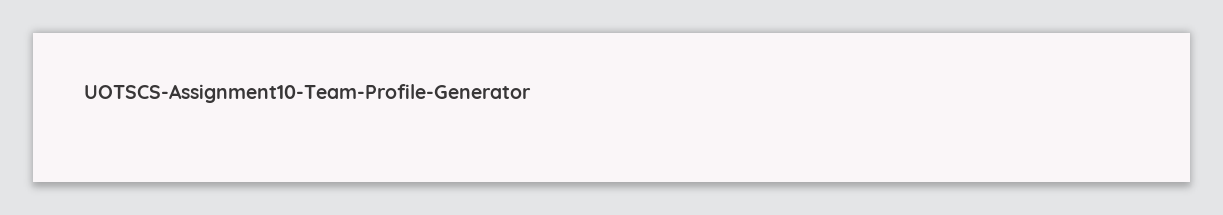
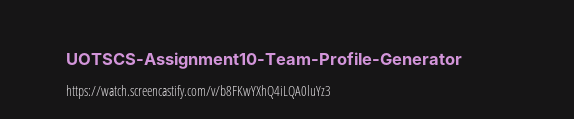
+ https://watch.screencastify.com/v/b8FKwYXhQ4iLQA0luYz3

